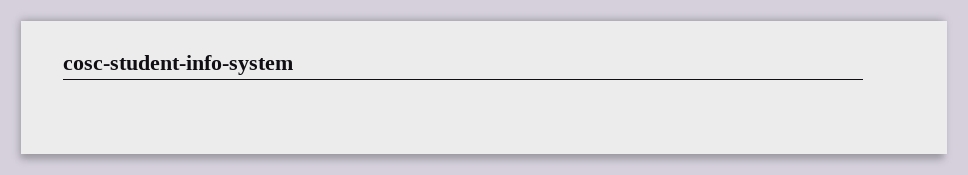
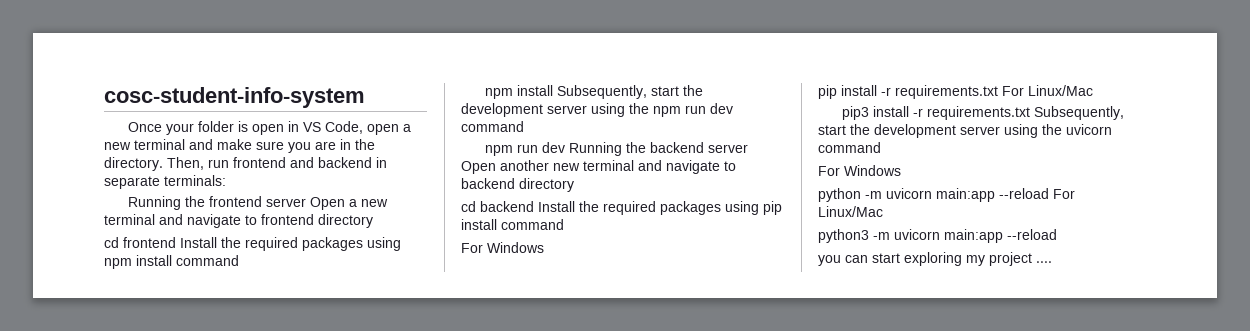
+ Once your folder is open in VS Code, open a new terminal and make sure you are in the directory. Then, run frontend and backend in separate terminals:
+ Running the frontend server Open a new terminal and navigate to frontend directory
+ cd frontend Install the required packages using npm install command
+ npm install Subsequently, start the development server using the npm run dev command
+ npm run dev Running the backend server Open another new terminal and navigate to backend directory
+ cd backend Install the required packages using pip install command
+ For Windows
+ pip install -r requirements.txt For Linux/Mac
+ pip3 install -r requirements.txt Subsequently, start the development server using the uvicorn command
+ For Windows
+ python -m uvicorn main:app --reload For Linux/Mac
+ python3 -m uvicorn main:app --reload
+ you can start exploring my project ....

